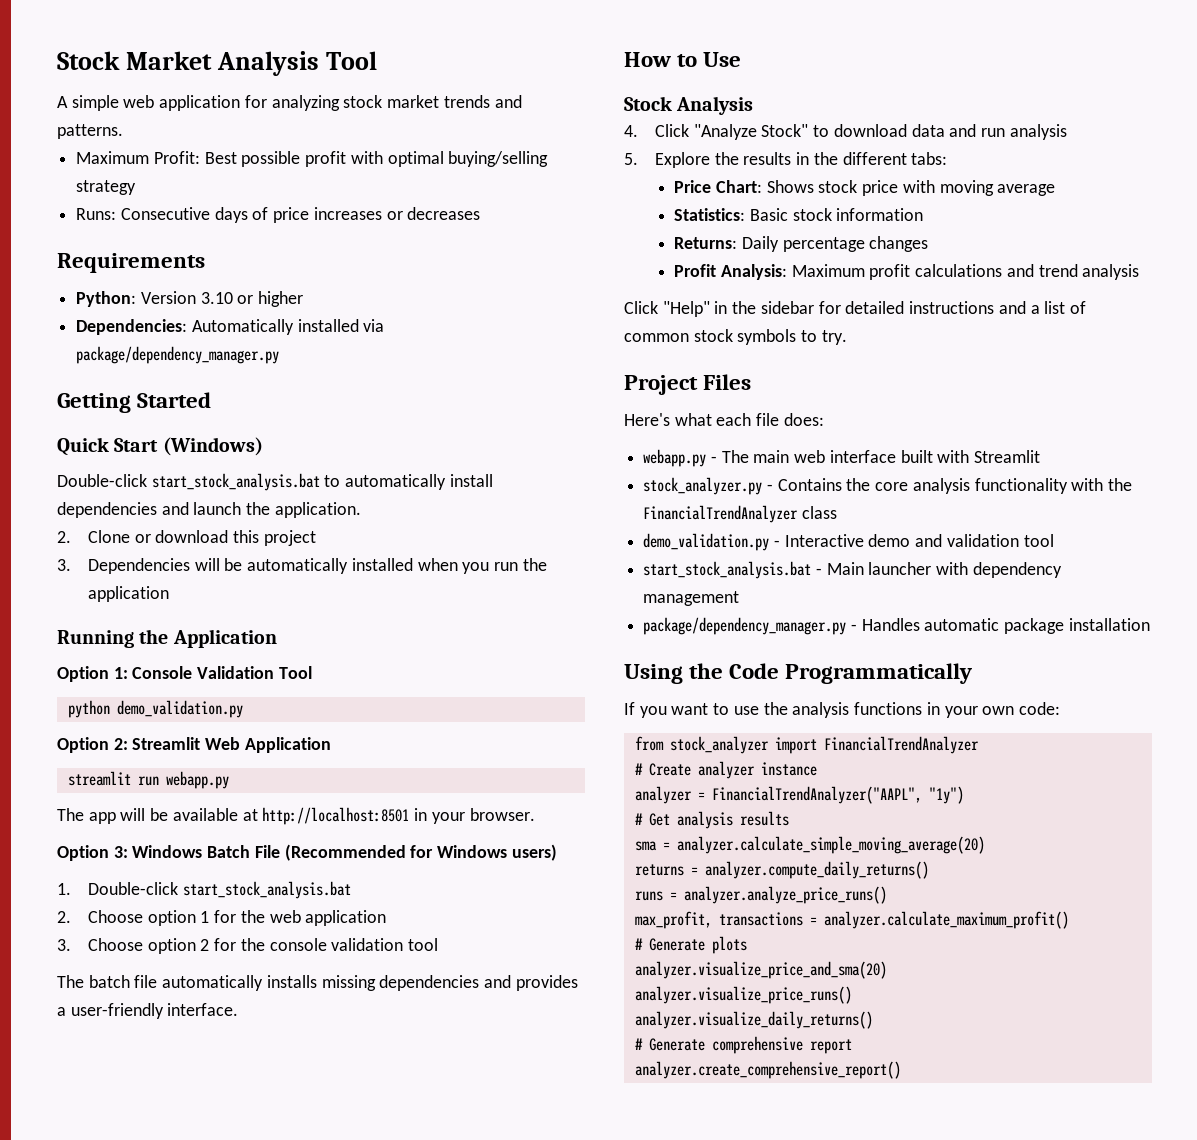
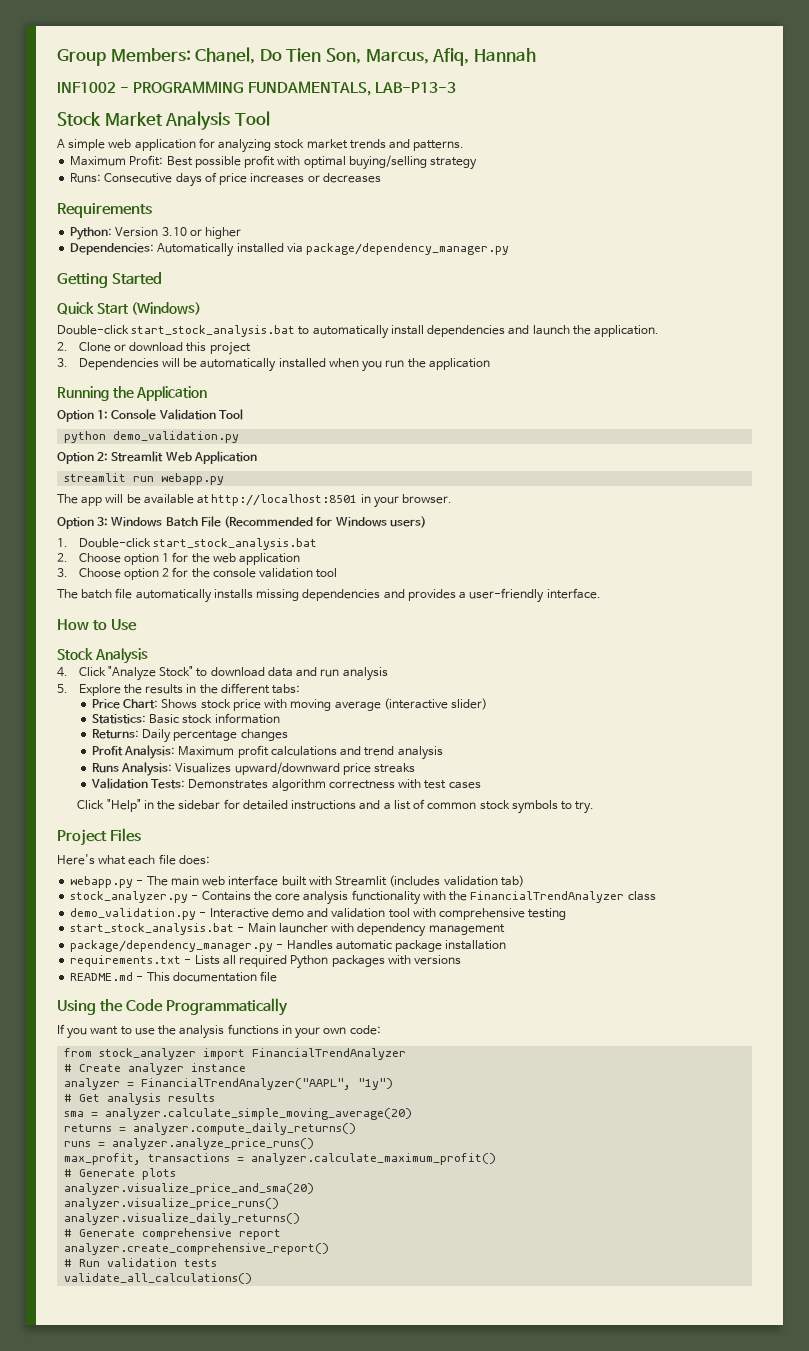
+ Group Members: Chanel, Do Tien Son, Marcus, Afiq, Hannah
+ INF1002 - PROGRAMMING FUNDAMENTALS, LAB-P13-3
- Price Chart: Shows stock price with moving average
+ Price Chart: Shows stock price with moving average (interactive slider)
+ Runs Analysis: Visualizes upward/downward price streaks
+ Validation Tests: Demonstrates algorithm correctness with test cases
- webapp.py - The main web interface built with Streamlit
+ webapp.py - The main web interface built with Streamlit (includes validation tab)
- demo_validation.py - Interactive demo and validation tool
+ demo_validation.py - Interactive demo and validation tool with comprehensive testing
+ requirements.txt - Lists all required Python packages with versions
+ README.md - This documentation file
+ # Run validation tests
+ validate_all_calculations()

